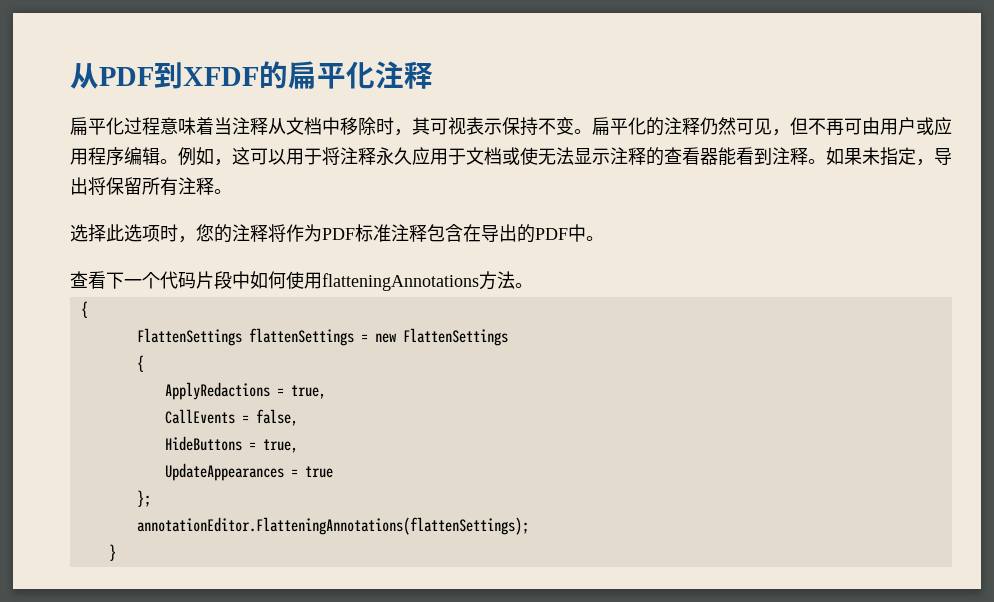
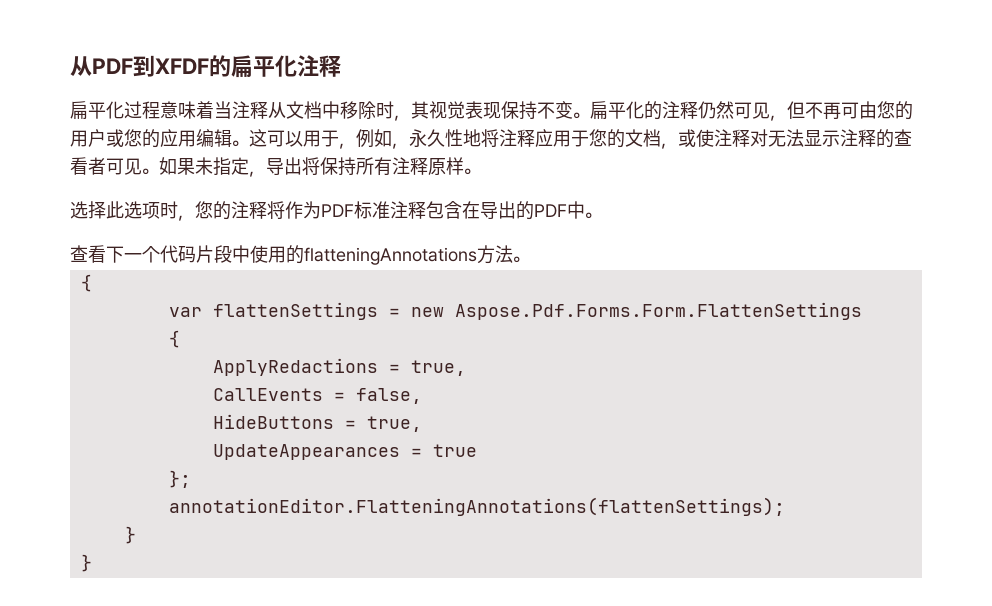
- 扁平化过程意味着当注释从文档中移除时，其可视表示保持不变。
+ 扁平化过程意味着当注释从文档中移除时，其视觉表现保持不变。
- 扁平化的注释仍然可见，但不再可由用户或应用程序编辑。例如，这可以用于将注释永久应用于文档或使无法显示注释的查看器能看到注释。
+ 扁平化的注释仍然可见，但不再可由您的用户或您的应用编辑。这可以用于，例如，永久性地将注释应用于您的文档，或使注释对无法显示注释的查看者可见。
- 如果未指定，导出将保留所有注释。
+ 如果未指定，导出将保持所有注释原样。
- 查看下一个代码片段中如何使用flatteningAnnotations方法。
+ 查看下一个代码片段中使用的flatteningAnnotations方法。
- FlattenSettings flattenSettings = new FlattenSettings
+ var flattenSettings = new Aspose.Pdf.Forms.Form.FlattenSettings
  annotationEditor.FlatteningAnnotations(flattenSettings);
+ }

